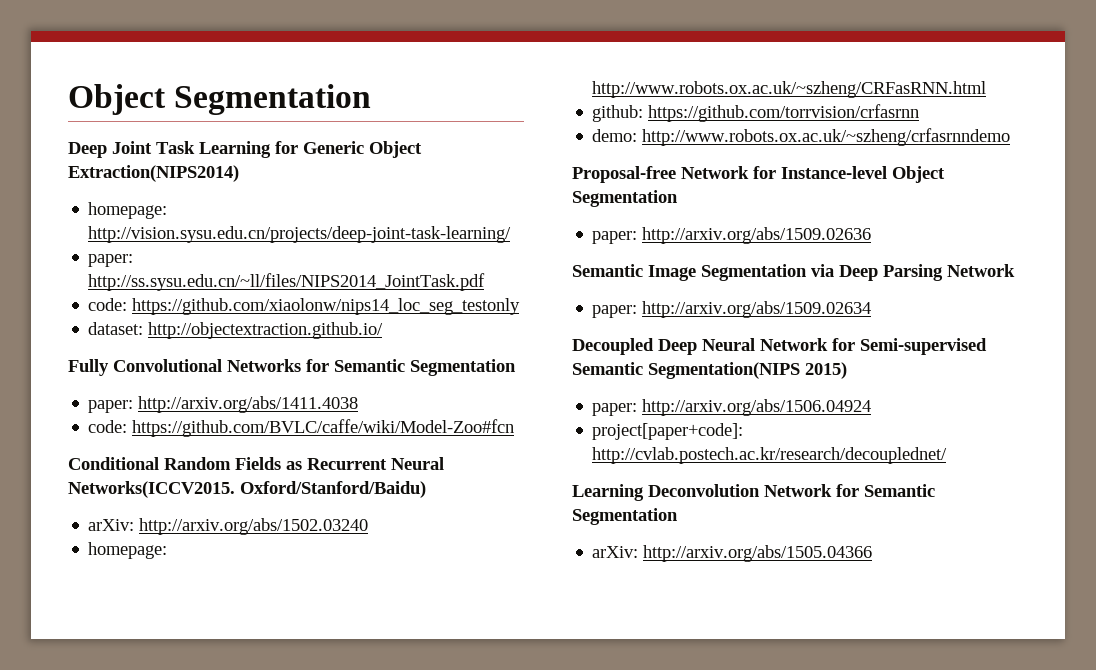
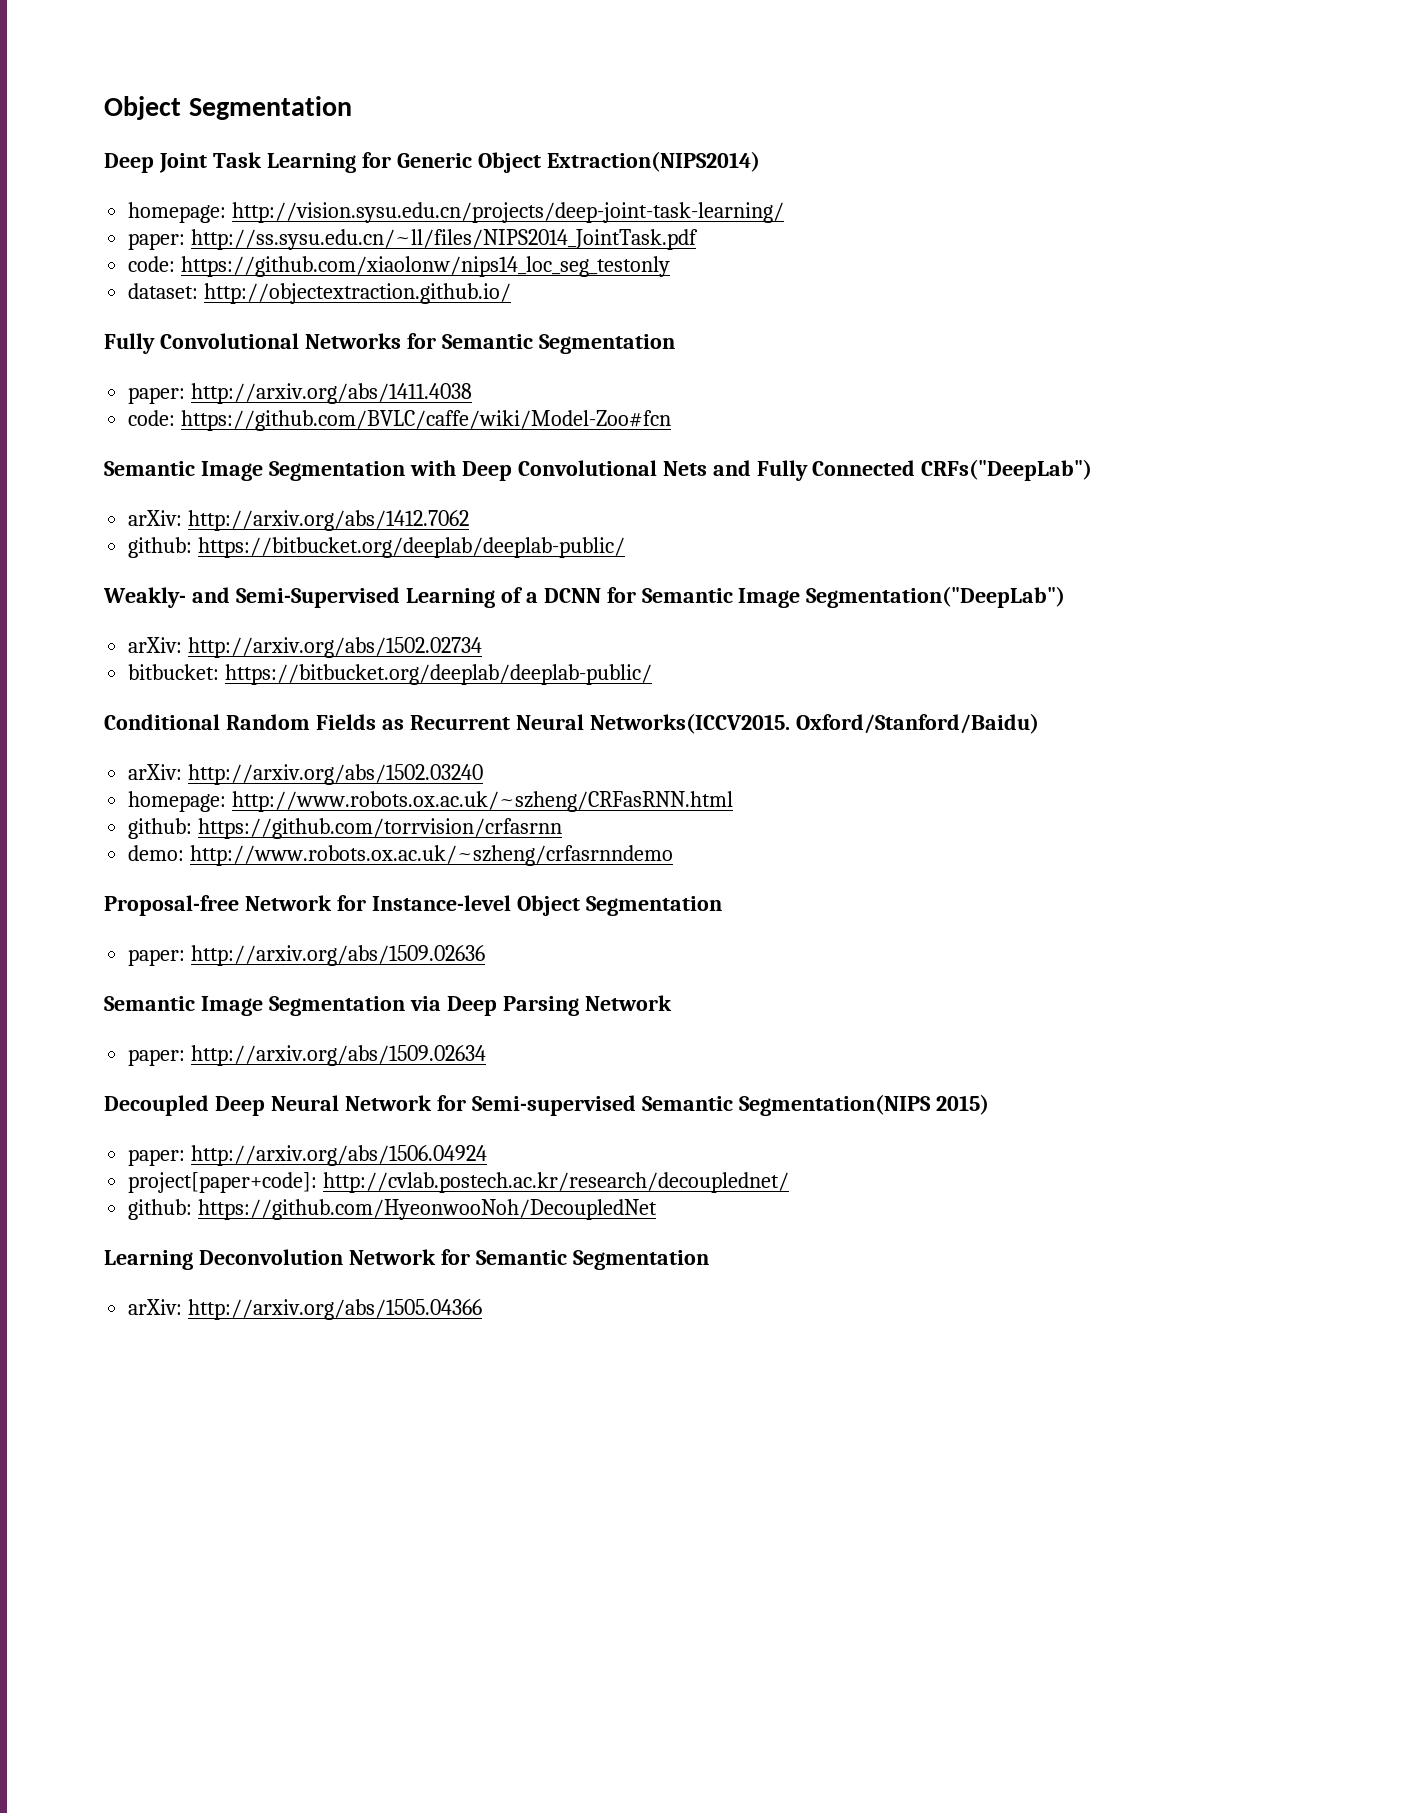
+ Semantic Image Segmentation with Deep Convolutional Nets and Fully Connected CRFs("DeepLab")
+ arXiv: http://arxiv.org/abs/1412.7062
+ github: https://bitbucket.org/deeplab/deeplab-public/
+ Weakly- and Semi-Supervised Learning of a DCNN for Semantic Image Segmentation("DeepLab")
+ arXiv: http://arxiv.org/abs/1502.02734
+ bitbucket: https://bitbucket.org/deeplab/deeplab-public/
+ github: https://github.com/HyeonwooNoh/DecoupledNet

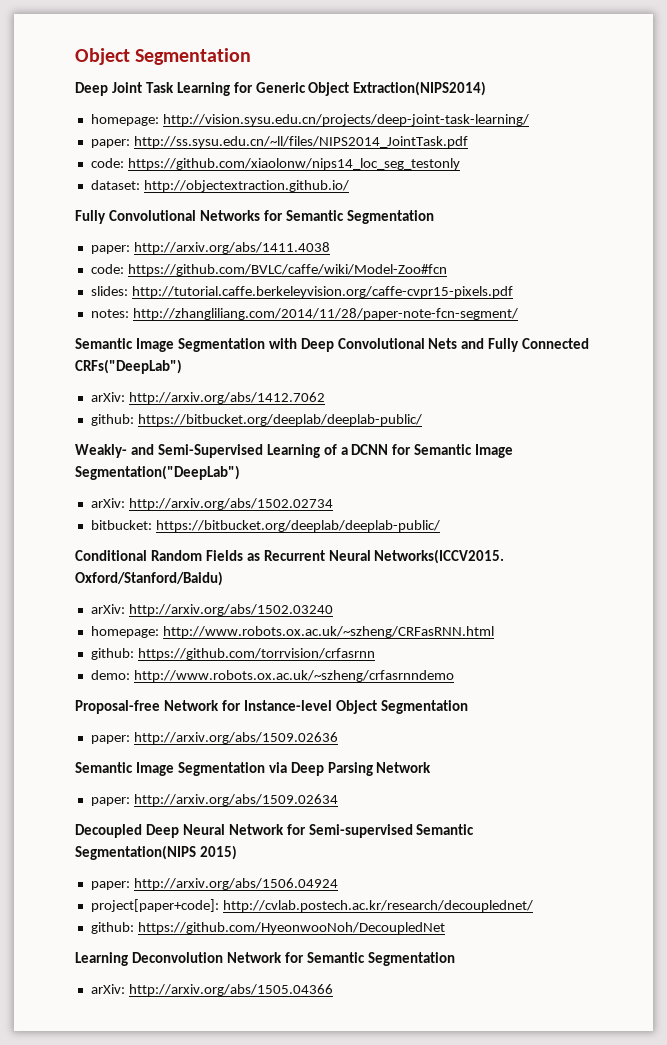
+ slides: http://tutorial.caffe.berkeleyvision.org/caffe-cvpr15-pixels.pdf
+ notes: http://zhangliliang.com/2014/11/28/paper-note-fcn-segment/

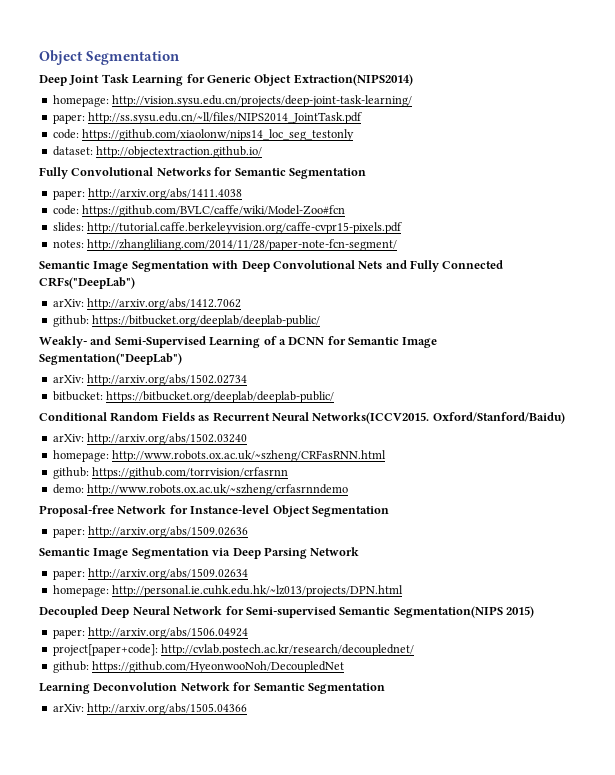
+ homepage: http://personal.ie.cuhk.edu.hk/~lz013/projects/DPN.html

